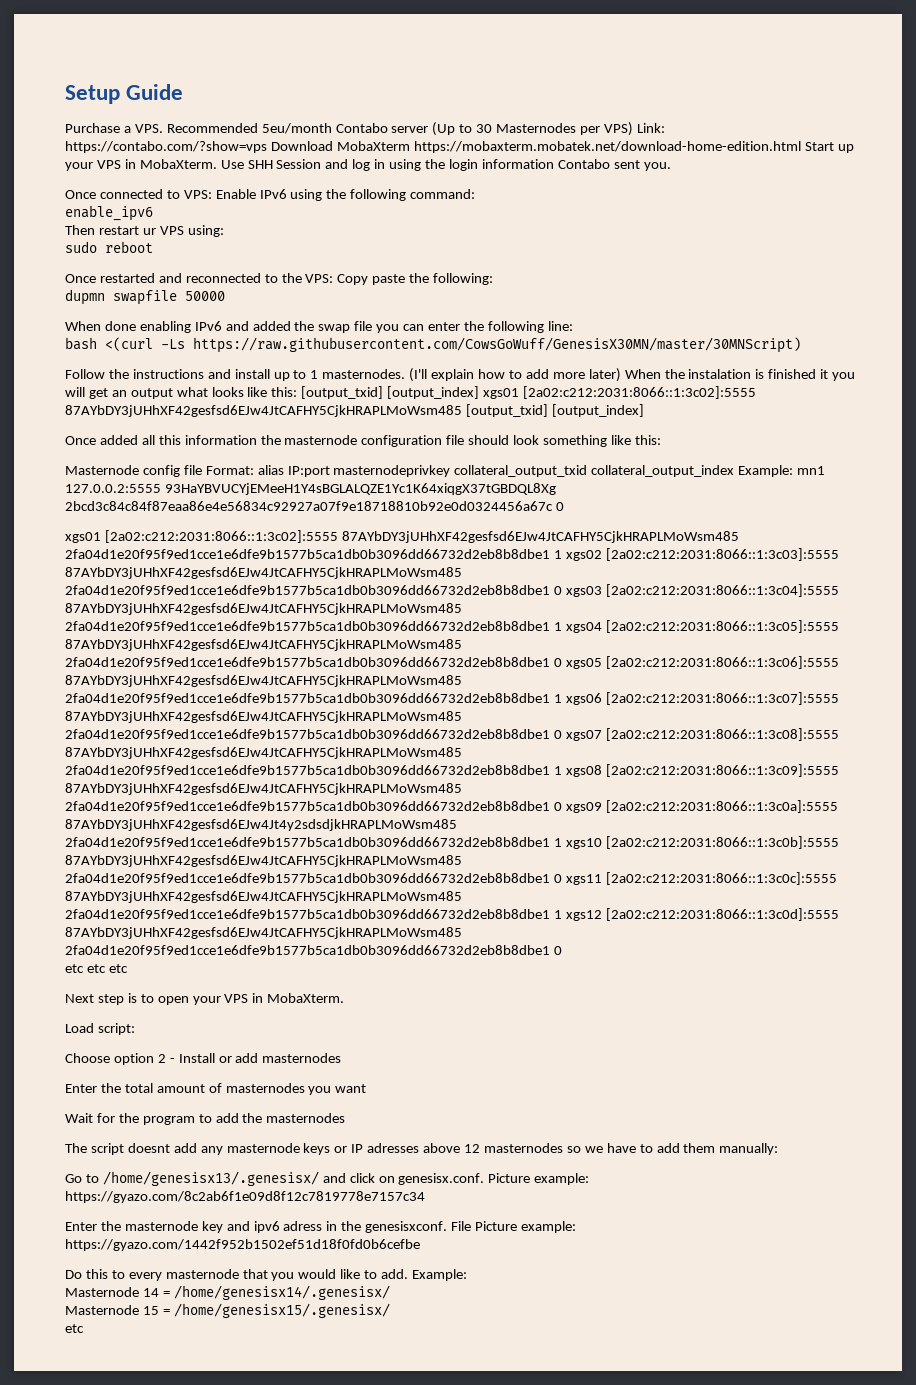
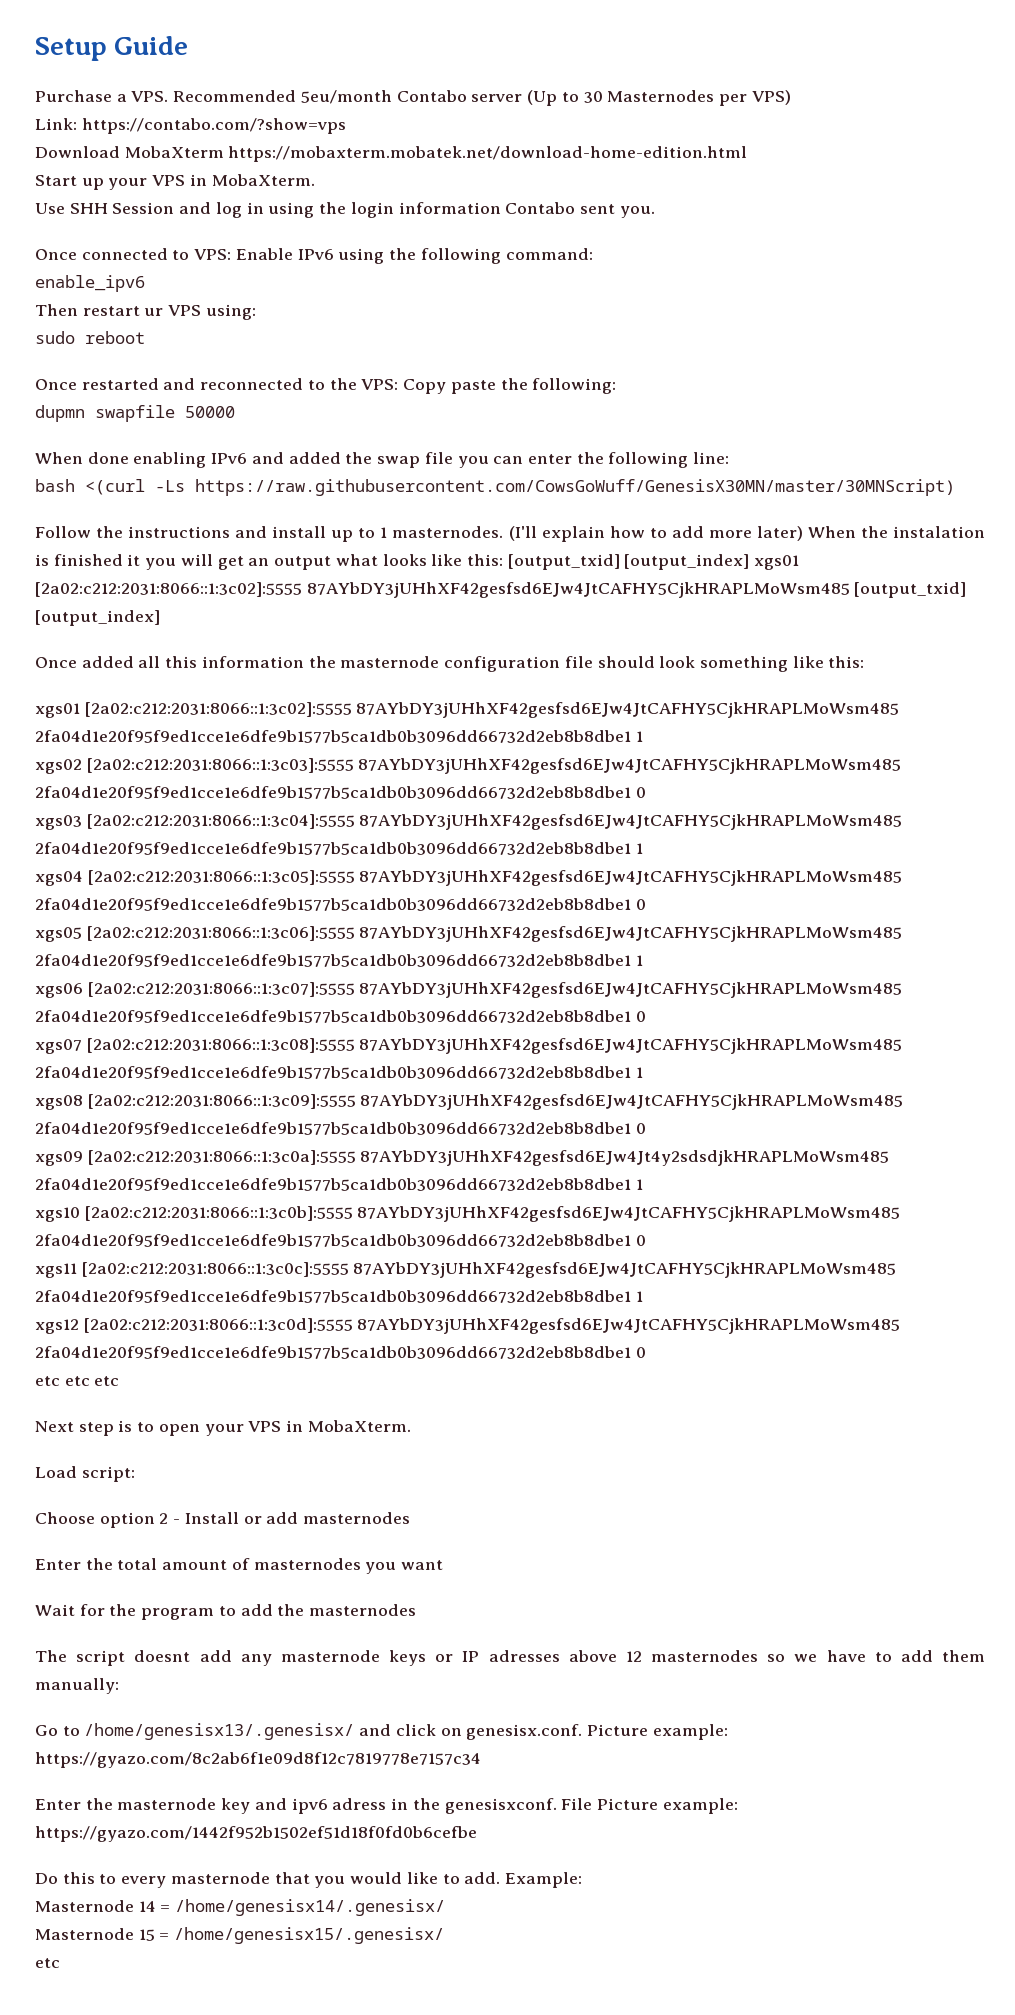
- Purchase a VPS. Recommended 5eu/month Contabo server (Up to 30 Masternodes per VPS) Link: https://contabo.com/?show=vps Download MobaXterm https://mobaxterm.mobatek.net/download-home-edition.html Start up your VPS in MobaXterm. Use SHH Session and log in using the login information Contabo sent you.
+ Purchase a VPS. Recommended 5eu/month Contabo server (Up to 30 Masternodes per VPS)
+ Link: https://contabo.com/?show=vps
+ Download MobaXterm https://mobaxterm.mobatek.net/download-home-edition.html
+ Start up your VPS in MobaXterm.
+ Use SHH Session and log in using the login information Contabo sent you.
- Masternode config file Format: alias IP:port masternodeprivkey collateral_output_txid collateral_output_index Example: mn1 127.0.0.2:5555 93HaYBVUCYjEMeeH1Y4sBGLALQZE1Yc1K64xiqgX37tGBDQL8Xg 2bcd3c84c84f87eaa86e4e56834c92927a07f9e18718810b92e0d0324456a67c 0
- xgs01 [2a02:c212:2031:8066::1:3c02]:5555 87AYbDY3jUHhXF42gesfsd6EJw4JtCAFHY5CjkHRAPLMoWsm485 2fa04d1e20f95f9ed1cce1e6dfe9b1577b5ca1db0b3096dd66732d2eb8b8dbe1 1 xgs02 [2a02:c212:2031:8066::1:3c03]:5555 87AYbDY3jUHhXF42gesfsd6EJw4JtCAFHY5CjkHRAPLMoWsm485 2fa04d1e20f95f9ed1cce1e6dfe9b1577b5ca1db0b3096dd66732d2eb8b8dbe1 0 xgs03 [2a02:c212:2031:8066::1:3c04]:5555 87AYbDY3jUHhXF42gesfsd6EJw4JtCAFHY5CjkHRAPLMoWsm485 2fa04d1e20f95f9ed1cce1e6dfe9b1577b5ca1db0b3096dd66732d2eb8b8dbe1 1 xgs04 [2a02:c212:2031:8066::1:3c05]:5555 87AYbDY3jUHhXF42gesfsd6EJw4JtCAFHY5CjkHRAPLMoWsm485 2fa04d1e20f95f9ed1cce1e6dfe9b1577b5ca1db0b3096dd66732d2eb8b8dbe1 0 xgs05 [2a02:c212:2031:8066::1:3c06]:5555 87AYbDY3jUHhXF42gesfsd6EJw4JtCAFHY5CjkHRAPLMoWsm485 2fa04d1e20f95f9ed1cce1e6dfe9b1577b5ca1db0b3096dd66732d2eb8b8dbe1 1 xgs06 [2a02:c212:2031:8066::1:3c07]:5555 87AYbDY3jUHhXF42gesfsd6EJw4JtCAFHY5CjkHRAPLMoWsm485 2fa04d1e20f95f9ed1cce1e6dfe9b1577b5ca1db0b3096dd66732d2eb8b8dbe1 0 xgs07 [2a02:c212:2031:8066::1:3c08]:5555 87AYbDY3jUHhXF42gesfsd6EJw4JtCAFHY5CjkHRAPLMoWsm485 2fa04d1e20f95f9ed1cce1e6dfe9b1577b5ca1db0b3096dd66732d2eb8b8dbe1 1 xgs08 [2a02:c212:2031:8066::1:3c09]:5555 87AYbDY3jUHhXF42gesfsd6EJw4JtCAFHY5CjkHRAPLMoWsm485 2fa04d1e20f95f9ed1cce1e6dfe9b1577b5ca1db0b3096dd66732d2eb8b8dbe1 0 xgs09 [2a02:c212:2031:8066::1:3c0a]:5555 87AYbDY3jUHhXF42gesfsd6EJw4Jt4y2sdsdjkHRAPLMoWsm485 2fa04d1e20f95f9ed1cce1e6dfe9b1577b5ca1db0b3096dd66732d2eb8b8dbe1 1 xgs10 [2a02:c212:2031:8066::1:3c0b]:5555 87AYbDY3jUHhXF42gesfsd6EJw4JtCAFHY5CjkHRAPLMoWsm485 2fa04d1e20f95f9ed1cce1e6dfe9b1577b5ca1db0b3096dd66732d2eb8b8dbe1 0 xgs11 [2a02:c212:2031:8066::1:3c0c]:5555 87AYbDY3jUHhXF42gesfsd6EJw4JtCAFHY5CjkHRAPLMoWsm485 2fa04d1e20f95f9ed1cce1e6dfe9b1577b5ca1db0b3096dd66732d2eb8b8dbe1 1 xgs12 [2a02:c212:2031:8066::1:3c0d]:5555 87AYbDY3jUHhXF42gesfsd6EJw4JtCAFHY5CjkHRAPLMoWsm485 2fa04d1e20f95f9ed1cce1e6dfe9b1577b5ca1db0b3096dd66732d2eb8b8dbe1 0
+ xgs01 [2a02:c212:2031:8066::1:3c02]:5555 87AYbDY3jUHhXF42gesfsd6EJw4JtCAFHY5CjkHRAPLMoWsm485 2fa04d1e20f95f9ed1cce1e6dfe9b1577b5ca1db0b3096dd66732d2eb8b8dbe1 1
+ xgs02 [2a02:c212:2031:8066::1:3c03]:5555 87AYbDY3jUHhXF42gesfsd6EJw4JtCAFHY5CjkHRAPLMoWsm485 2fa04d1e20f95f9ed1cce1e6dfe9b1577b5ca1db0b3096dd66732d2eb8b8dbe1 0
+ xgs03 [2a02:c212:2031:8066::1:3c04]:5555 87AYbDY3jUHhXF42gesfsd6EJw4JtCAFHY5CjkHRAPLMoWsm485 2fa04d1e20f95f9ed1cce1e6dfe9b1577b5ca1db0b3096dd66732d2eb8b8dbe1 1
+ xgs04 [2a02:c212:2031:8066::1:3c05]:5555 87AYbDY3jUHhXF42gesfsd6EJw4JtCAFHY5CjkHRAPLMoWsm485 2fa04d1e20f95f9ed1cce1e6dfe9b1577b5ca1db0b3096dd66732d2eb8b8dbe1 0
+ xgs05 [2a02:c212:2031:8066::1:3c06]:5555 87AYbDY3jUHhXF42gesfsd6EJw4JtCAFHY5CjkHRAPLMoWsm485 2fa04d1e20f95f9ed1cce1e6dfe9b1577b5ca1db0b3096dd66732d2eb8b8dbe1 1
+ xgs06 [2a02:c212:2031:8066::1:3c07]:5555 87AYbDY3jUHhXF42gesfsd6EJw4JtCAFHY5CjkHRAPLMoWsm485 2fa04d1e20f95f9ed1cce1e6dfe9b1577b5ca1db0b3096dd66732d2eb8b8dbe1 0
+ xgs07 [2a02:c212:2031:8066::1:3c08]:5555 87AYbDY3jUHhXF42gesfsd6EJw4JtCAFHY5CjkHRAPLMoWsm485 2fa04d1e20f95f9ed1cce1e6dfe9b1577b5ca1db0b3096dd66732d2eb8b8dbe1 1
+ xgs08 [2a02:c212:2031:8066::1:3c09]:5555 87AYbDY3jUHhXF42gesfsd6EJw4JtCAFHY5CjkHRAPLMoWsm485 2fa04d1e20f95f9ed1cce1e6dfe9b1577b5ca1db0b3096dd66732d2eb8b8dbe1 0
+ xgs09 [2a02:c212:2031:8066::1:3c0a]:5555 87AYbDY3jUHhXF42gesfsd6EJw4Jt4y2sdsdjkHRAPLMoWsm485 2fa04d1e20f95f9ed1cce1e6dfe9b1577b5ca1db0b3096dd66732d2eb8b8dbe1 1
+ xgs10 [2a02:c212:2031:8066::1:3c0b]:5555 87AYbDY3jUHhXF42gesfsd6EJw4JtCAFHY5CjkHRAPLMoWsm485 2fa04d1e20f95f9ed1cce1e6dfe9b1577b5ca1db0b3096dd66732d2eb8b8dbe1 0
+ xgs11 [2a02:c212:2031:8066::1:3c0c]:5555 87AYbDY3jUHhXF42gesfsd6EJw4JtCAFHY5CjkHRAPLMoWsm485 2fa04d1e20f95f9ed1cce1e6dfe9b1577b5ca1db0b3096dd66732d2eb8b8dbe1 1
+ xgs12 [2a02:c212:2031:8066::1:3c0d]:5555 87AYbDY3jUHhXF42gesfsd6EJw4JtCAFHY5CjkHRAPLMoWsm485 2fa04d1e20f95f9ed1cce1e6dfe9b1577b5ca1db0b3096dd66732d2eb8b8dbe1 0

